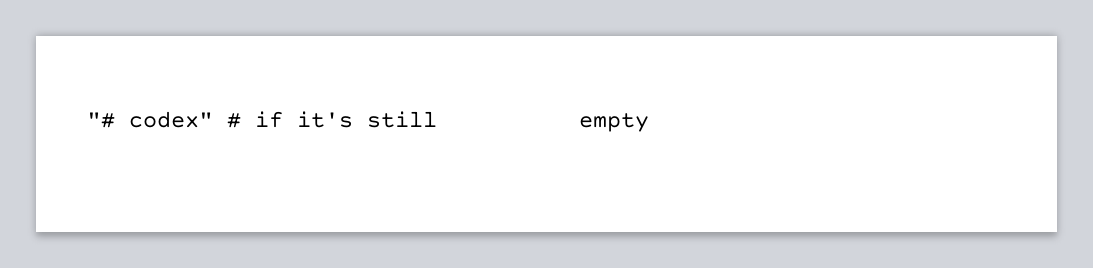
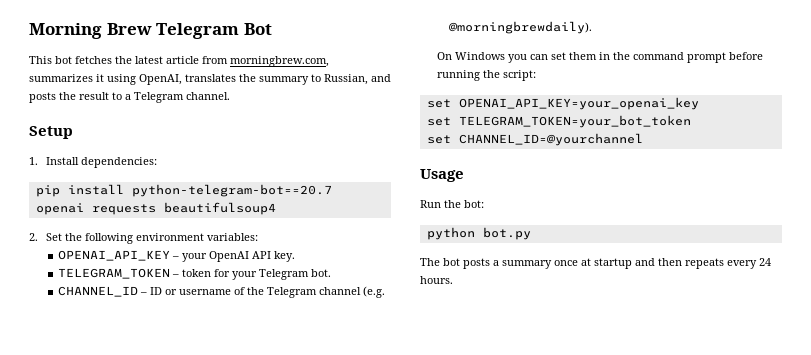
- "# codex" # if it's still empty
+ Morning Brew Telegram Bot
+ This bot fetches the latest article from morningbrew.com, summarizes it using OpenAI, translates the summary to Russian, and posts the result to a Telegram channel.
+ Setup
+ 1. Install dependencies:
+ pip install python-telegram-bot==20.7 openai requests beautifulsoup4
+ 2. Set the following environment variables:
+ OPENAI_API_KEY – your OpenAI API key.
+ TELEGRAM_TOKEN – token for your Telegram bot.
+ CHANNEL_ID – ID or username of the Telegram channel (e.g. @morningbrewdaily).
+ On Windows you can set them in the command prompt before running the script:
+ set OPENAI_API_KEY=your_openai_key
+ set TELEGRAM_TOKEN=your_bot_token
+ set CHANNEL_ID=@yourchannel
+ Usage
+ Run the bot:
+ python bot.py
+ The bot posts a summary once at startup and then repeats every 24 hours.

